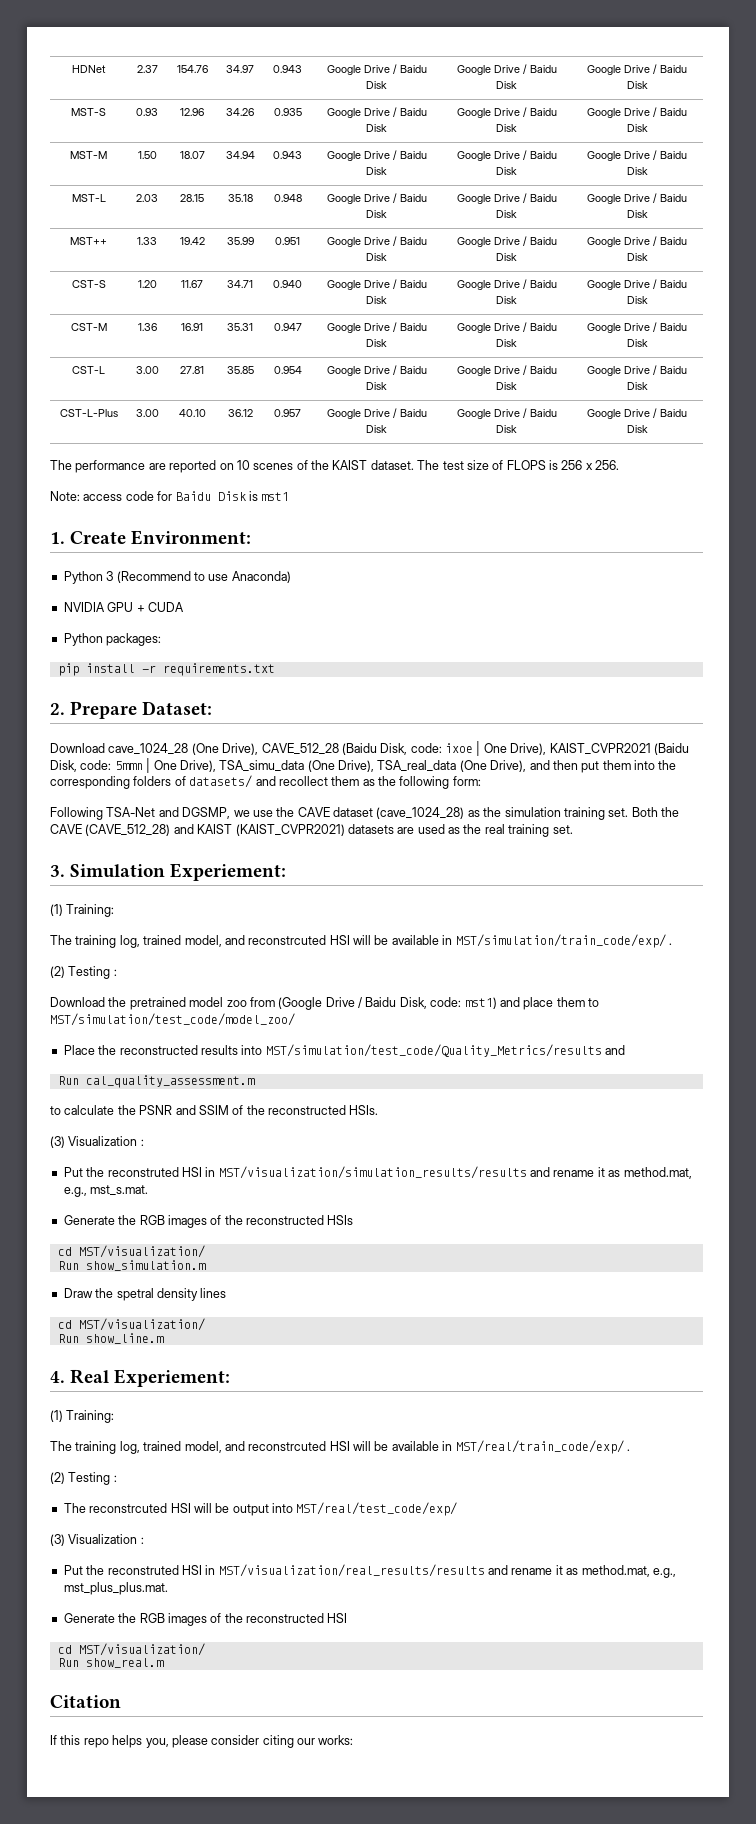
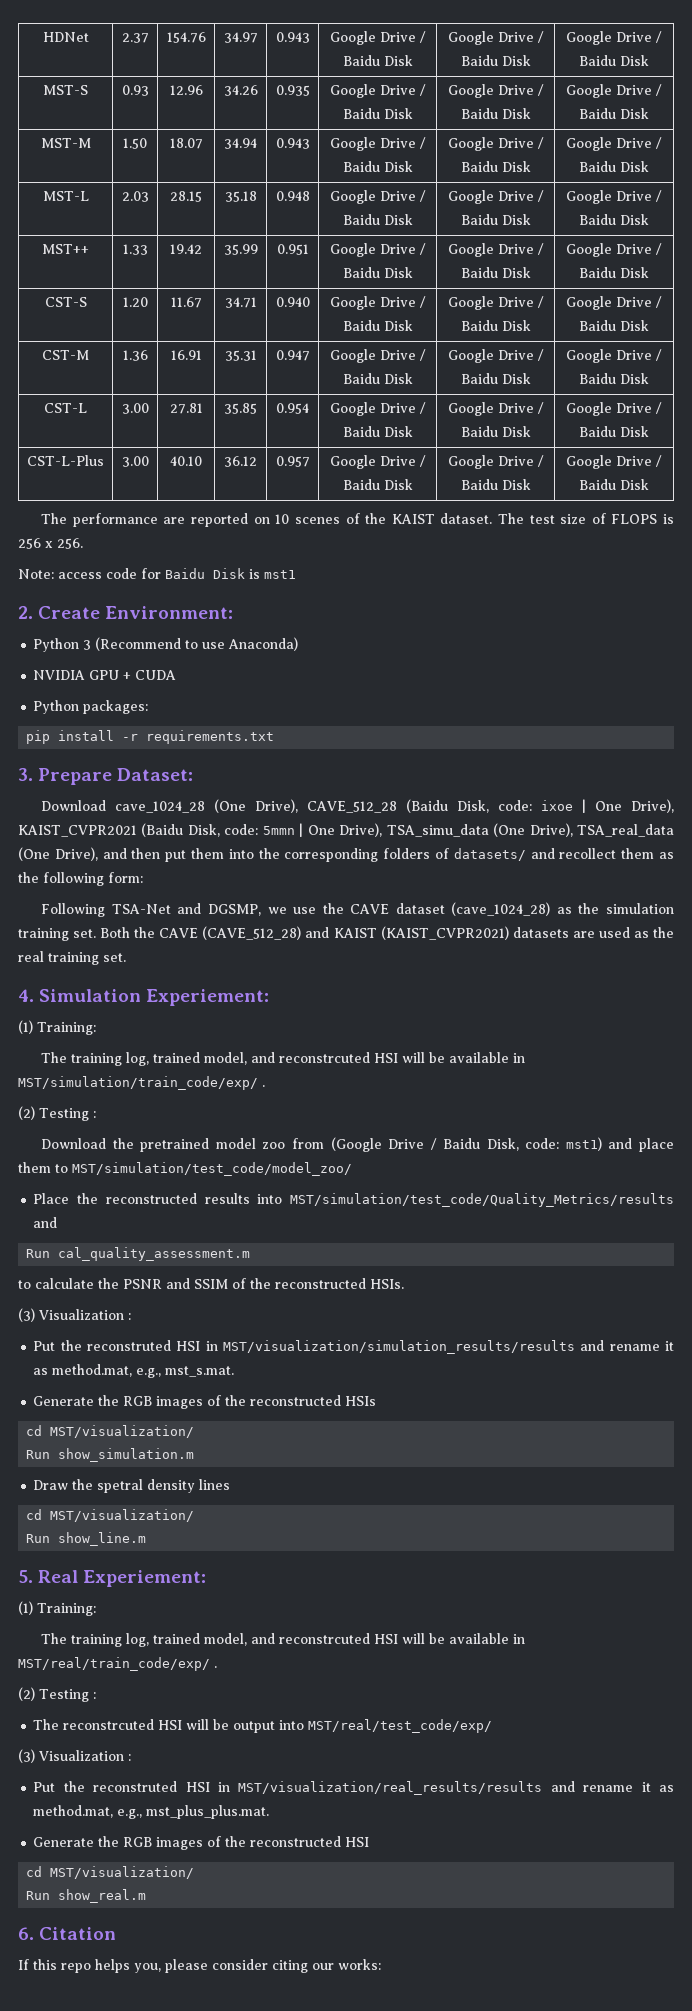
- 1. Create Environment:
+ 2. Create Environment:
- 2. Prepare Dataset:
+ 3. Prepare Dataset:
- 3. Simulation Experiement:
+ 4. Simulation Experiement:
- 4. Real Experiement:
+ 5. Real Experiement:
- Citation
+ 6. Citation

